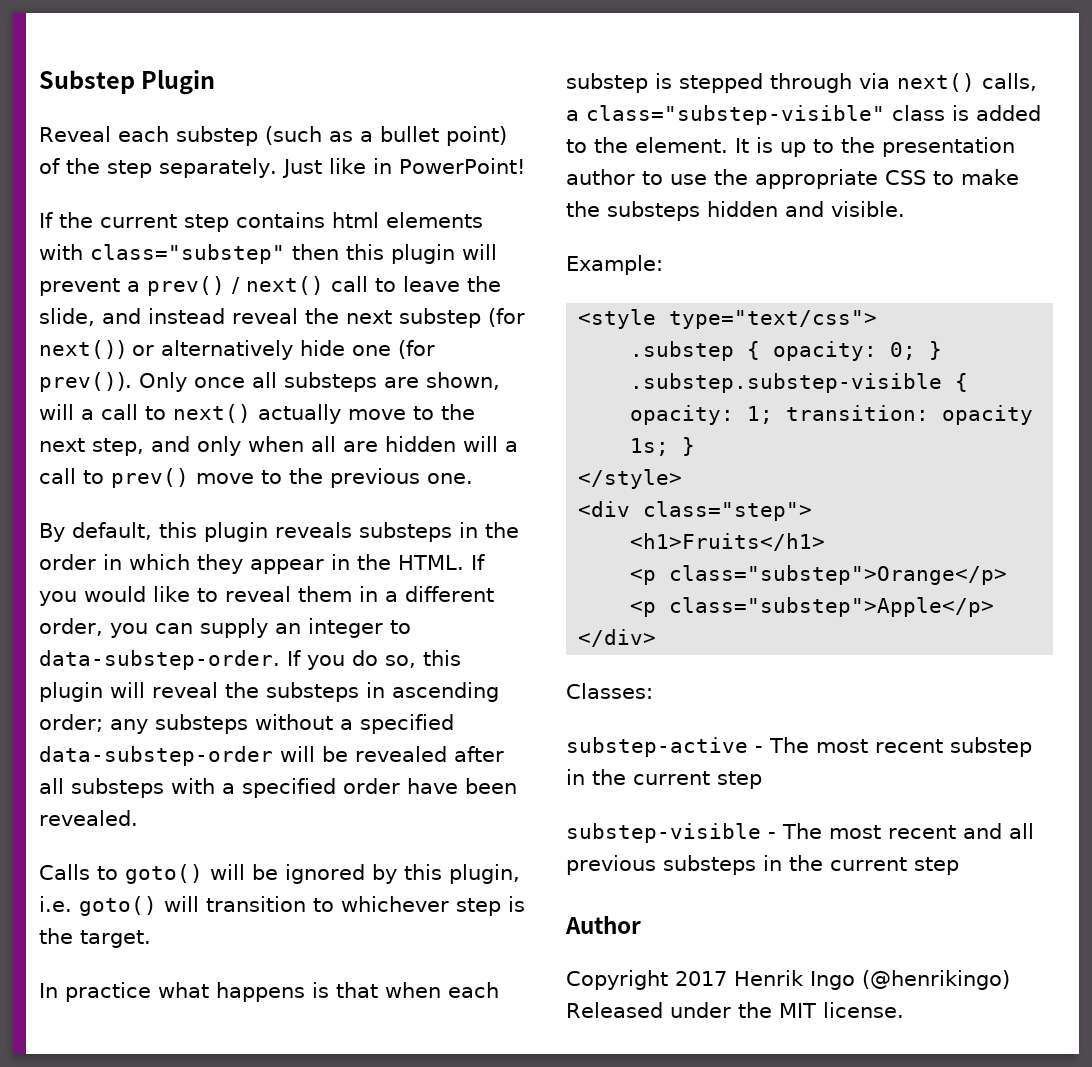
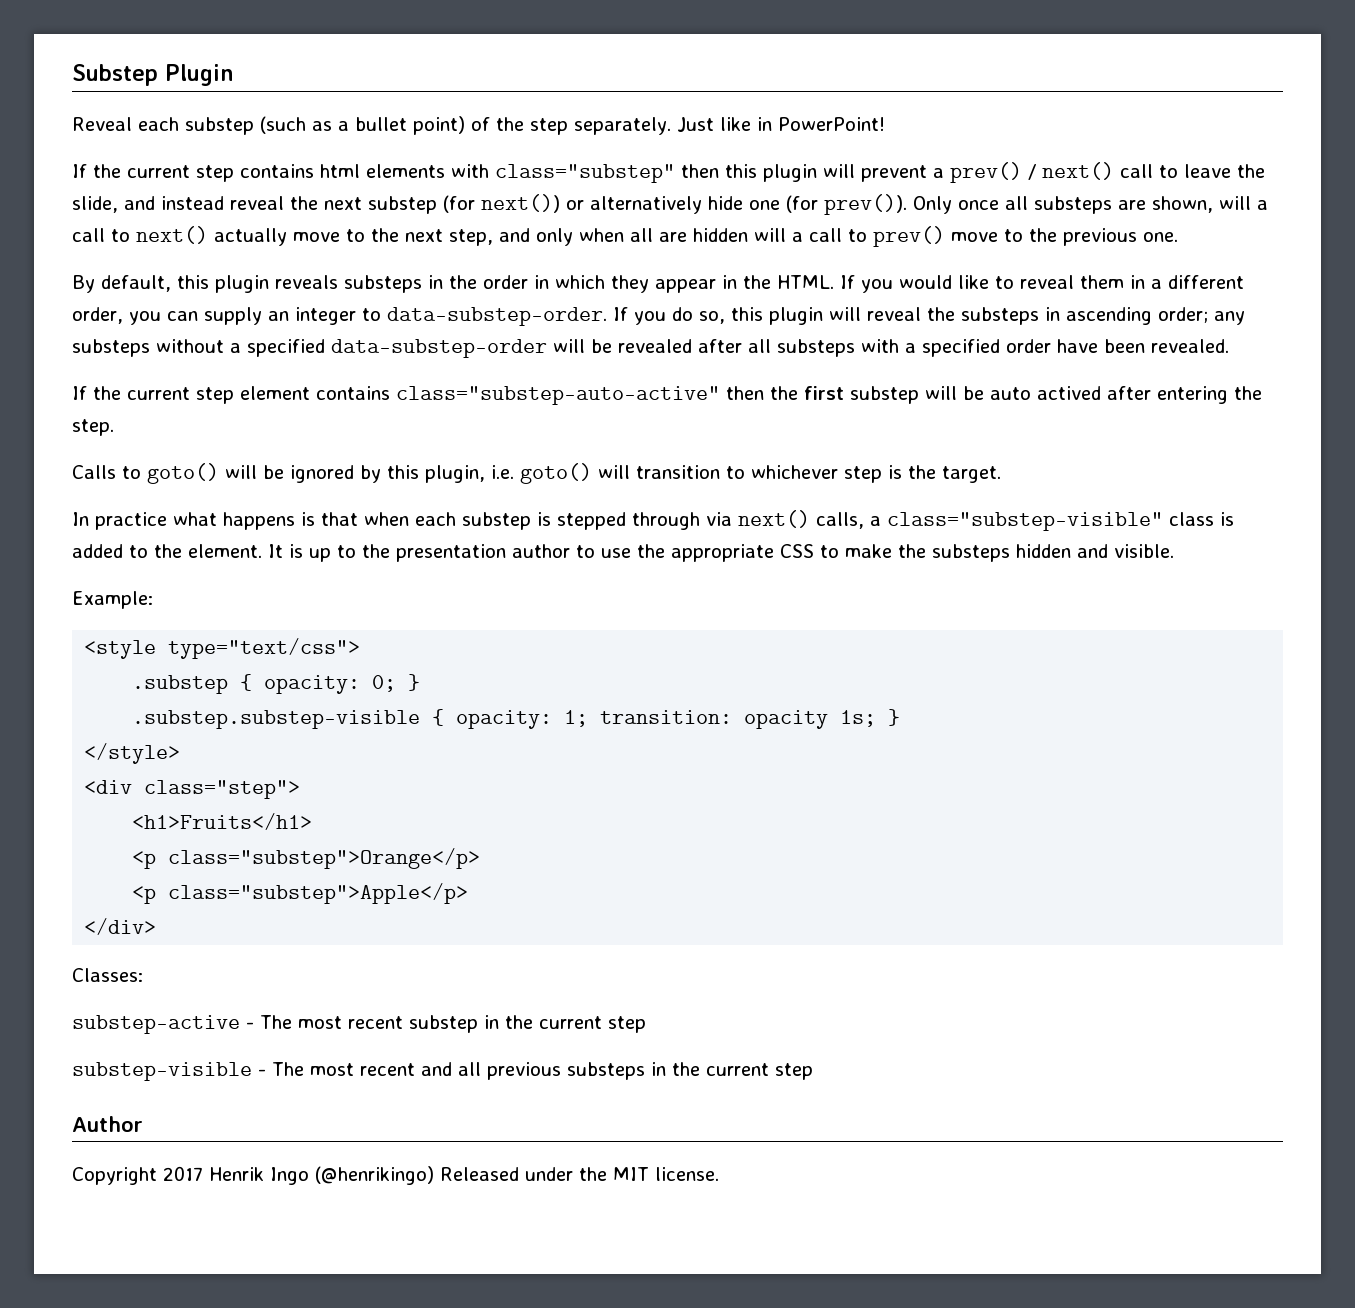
+ If the current step element contains class="substep-auto-active" then the first substep will be auto actived after entering the step.

